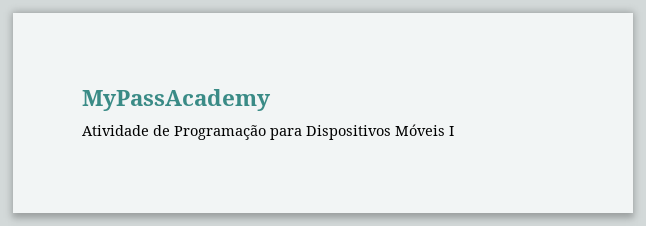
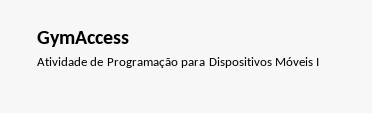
- MyPassAcademy
+ GymAccess

